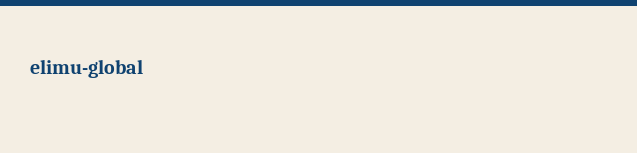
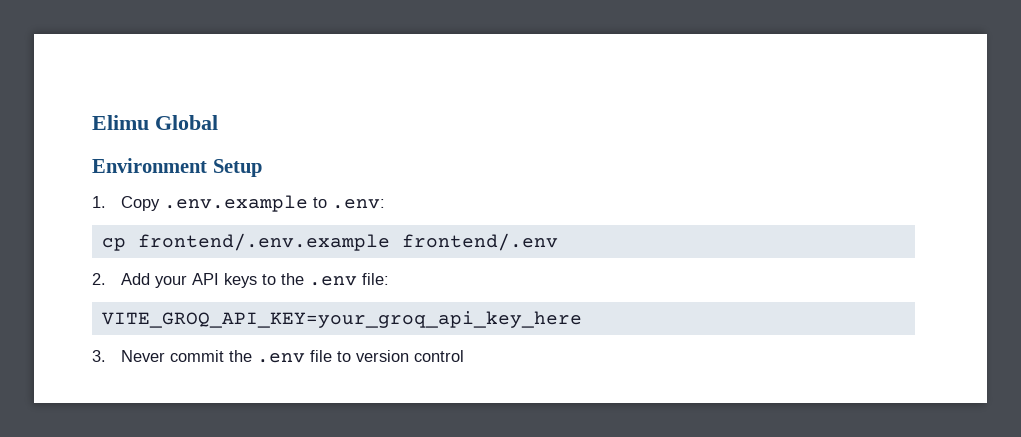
- elimu-global
+ Elimu Global
+ Environment Setup
+ 1. Copy .env.example to .env:
+ cp frontend/.env.example frontend/.env
+ 2. Add your API keys to the .env file:
+ VITE_GROQ_API_KEY=your_groq_api_key_here
+ 3. Never commit the .env file to version control

